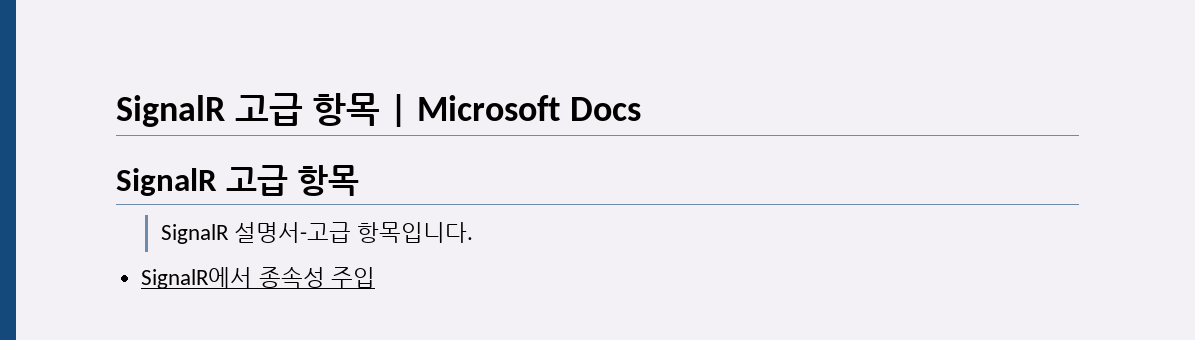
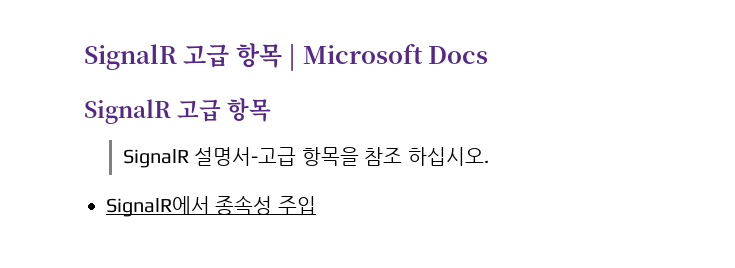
- SignalR 설명서-고급 항목입니다.
+ SignalR 설명서-고급 항목을 참조 하십시오.

